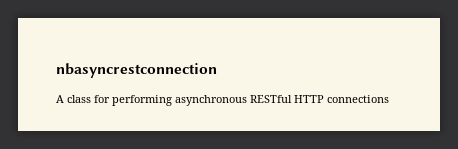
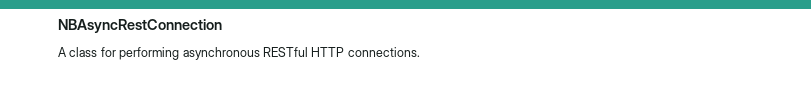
- nbasyncrestconnection
+ NBAsyncRestConnection
- A class for performing asynchronous RESTful HTTP connections
+ A class for performing asynchronous RESTful HTTP connections.

